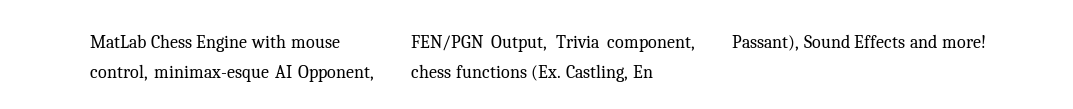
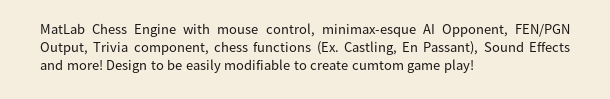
+ Design to be easily modifiable to create cumtom game play!

